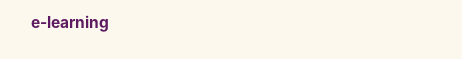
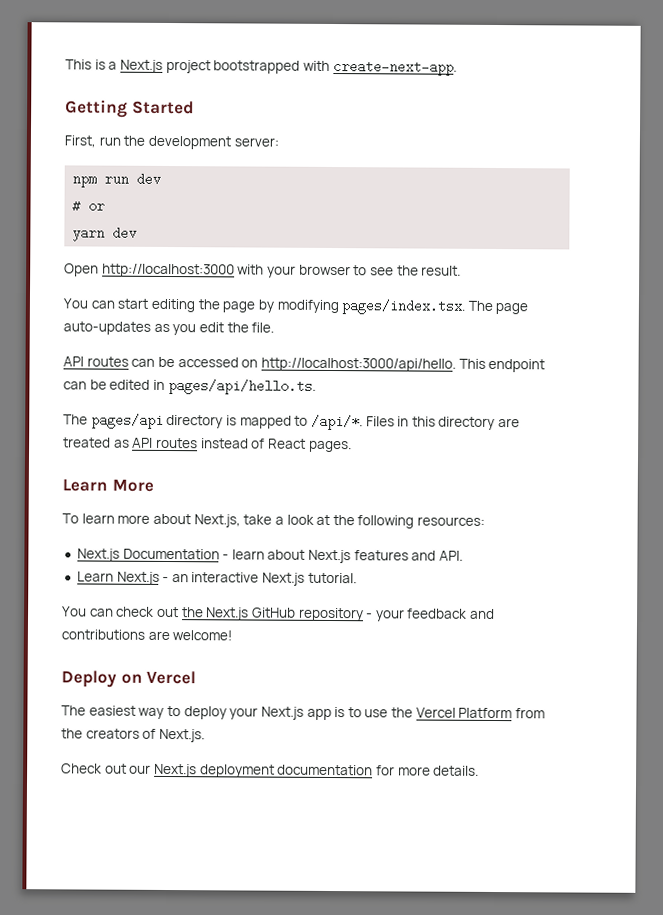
- e-learning
+ This is a Next.js project bootstrapped with create-next-app.
+ Getting Started
+ First, run the development server:
+ npm run dev
+ # or
+ yarn dev
+ Open http://localhost:3000 with your browser to see the result.
+ You can start editing the page by modifying pages/index.tsx. The page auto-updates as you edit the file.
+ API routes can be accessed on http://localhost:3000/api/hello. This endpoint can be edited in pages/api/hello.ts.
+ The pages/api directory is mapped to /api/*. Files in this directory are treated as API routes instead of React pages.
+ Learn More
+ To learn more about Next.js, take a look at the following resources:
+ Next.js Documentation - learn about Next.js features and API.
+ Learn Next.js - an interactive Next.js tutorial.
+ You can check out the Next.js GitHub repository - your feedback and contributions are welcome!
+ Deploy on Vercel
+ The easiest way to deploy your Next.js app is to use the Vercel Platform from the creators of Next.js.
+ Check out our Next.js deployment documentation for more details.

